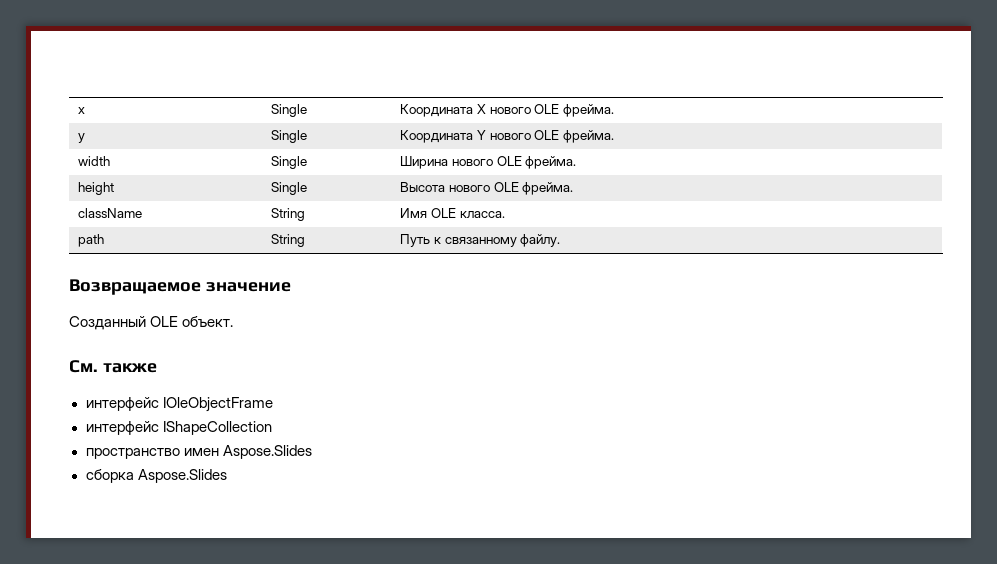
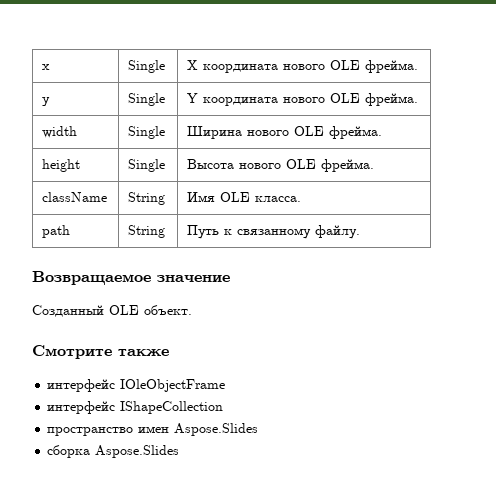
- x | Single | Координата X нового OLE фрейма.
+ x | Single | X координата нового OLE фрейма.
- y | Single | Координата Y нового OLE фрейма.
+ y | Single | Y координата нового OLE фрейма.
- См. также
+ Смотрите также

